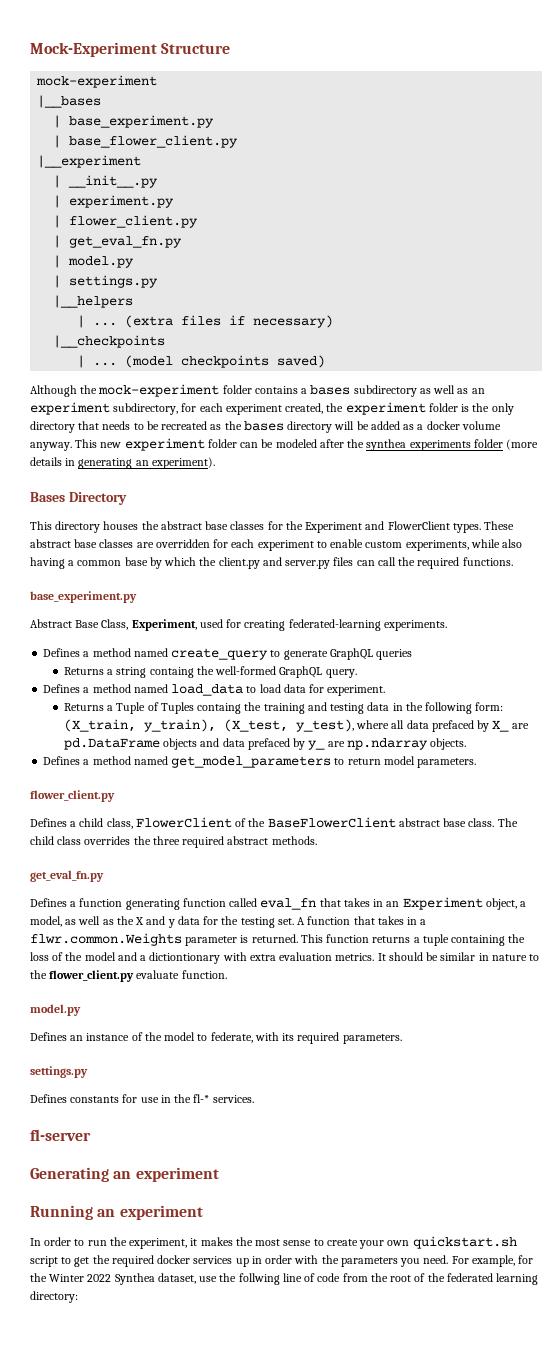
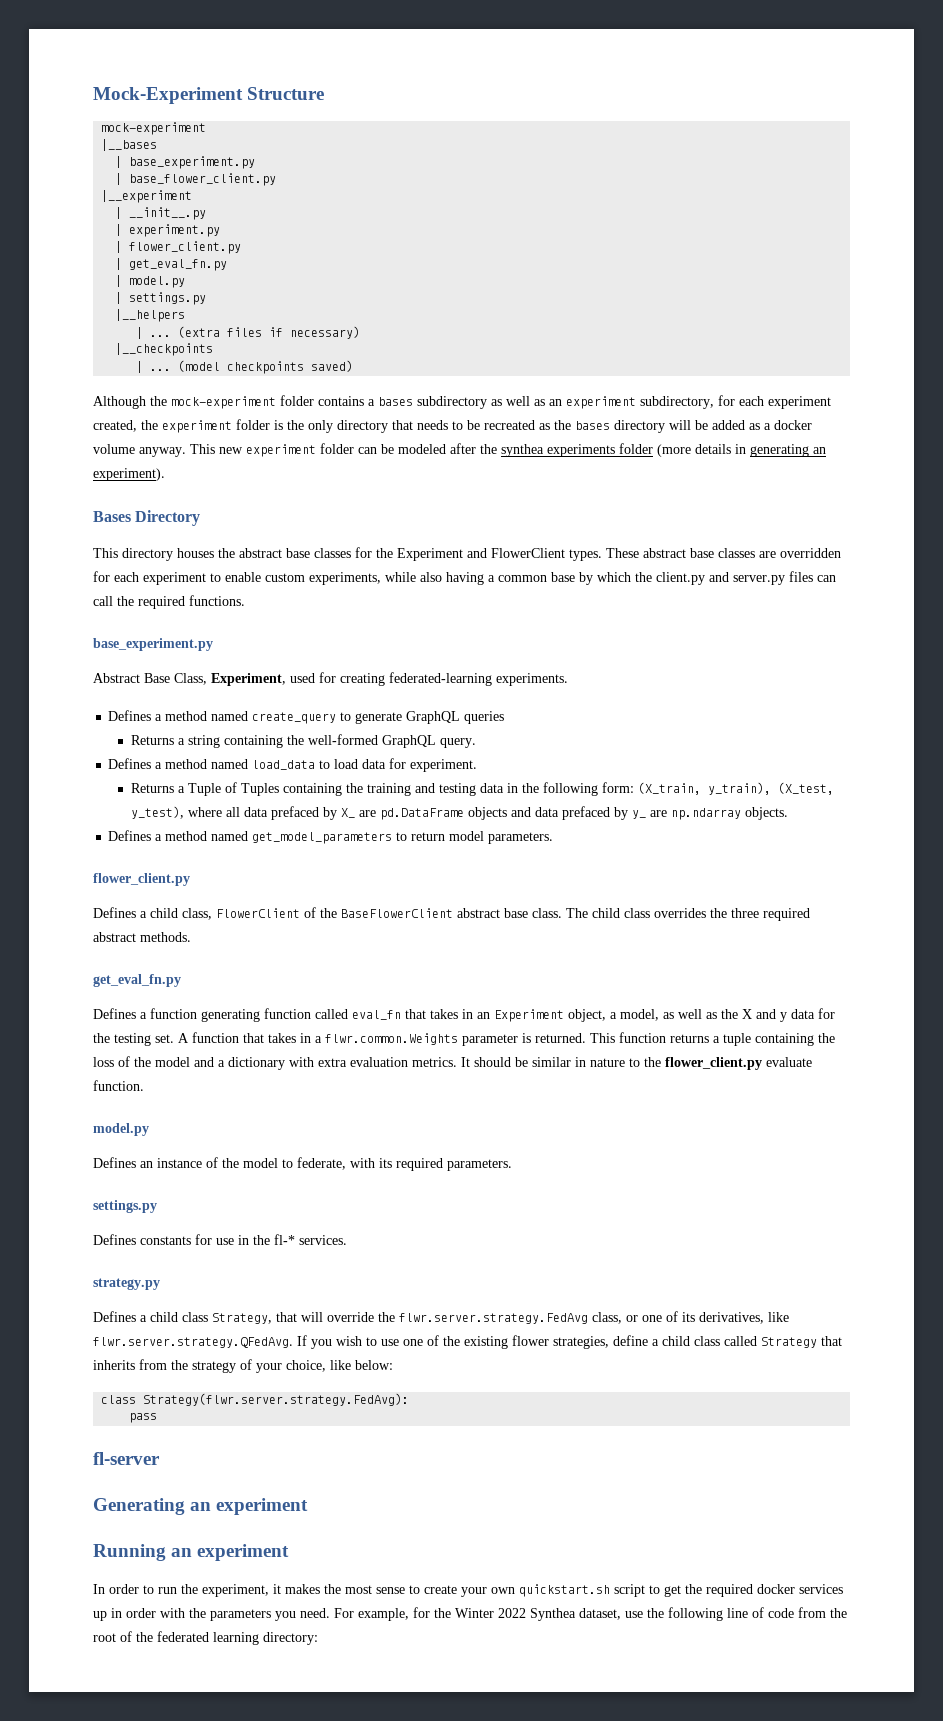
- Returns a string containg the well-formed GraphQL query.
+ Returns a string containing the well-formed GraphQL query.
- Returns a Tuple of Tuples containg the training and testing data in the following form: (X_train, y_train), (X_test, y_test), where all data prefaced by X_ are pd.DataFrame objects and data prefaced by y_ are np.ndarray objects.
+ Returns a Tuple of Tuples containing the training and testing data in the following form: (X_train, y_train), (X_test, y_test), where all data prefaced by X_ are pd.DataFrame objects and data prefaced by y_ are np.ndarray objects.
- This function returns a tuple containing the loss of the model and a dictiontionary with extra evaluation metrics.
+ This function returns a tuple containing the loss of the model and a dictionary with extra evaluation metrics.
+ strategy.py
+ Defines a child class Strategy, that will override the flwr.server.strategy.FedAvg class, or one of its derivatives, like flwr.server.strategy.QFedAvg. If you wish to use one of the existing flower strategies, define a child class called Strategy that inherits from the strategy of your choice, like below:
+ class Strategy(flwr.server.strategy.FedAvg):
+ pass
- For example, for the Winter 2022 Synthea dataset, use the follwing line of code from the root of the federated learning directory:
+ For example, for the Winter 2022 Synthea dataset, use the following line of code from the root of the federated learning directory:

